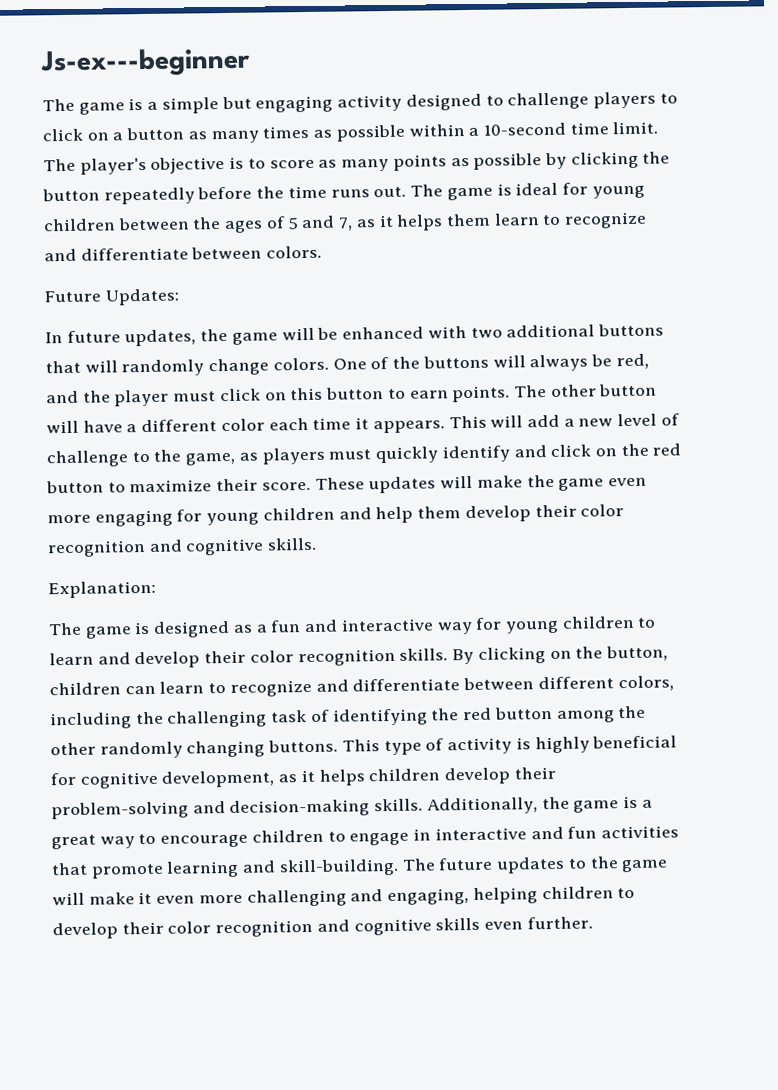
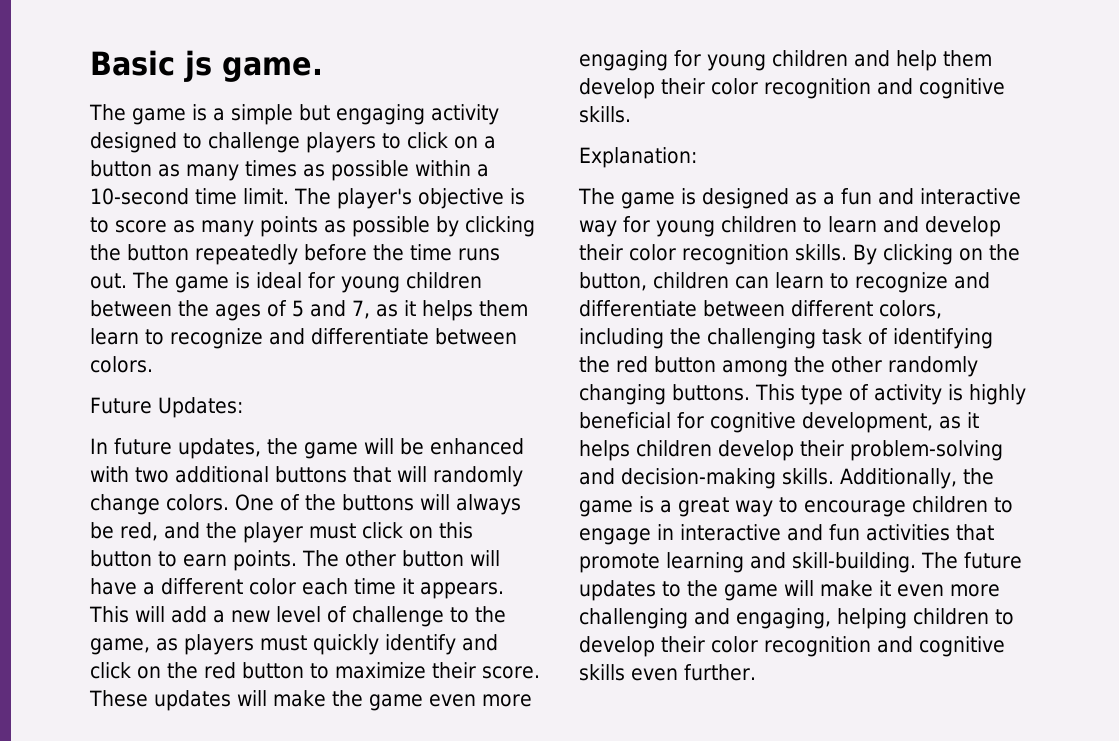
- Js-ex---beginner
+ Basic js game.

